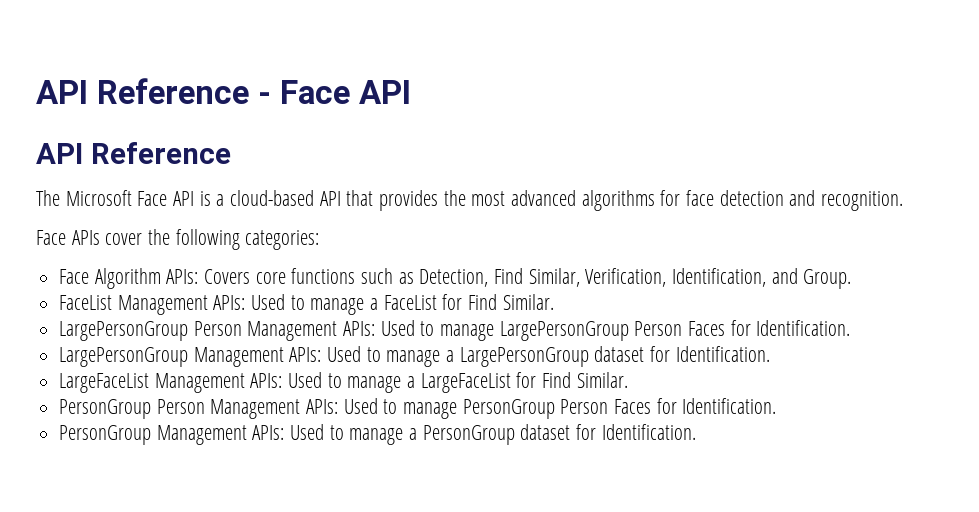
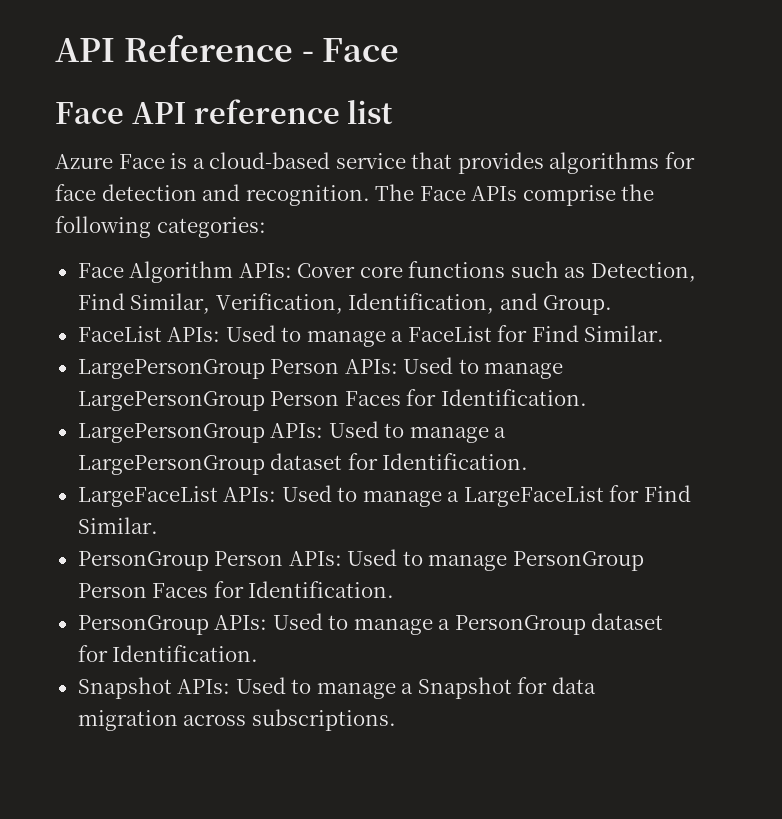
- API Reference - Face API
- API Reference
- The Microsoft Face API is a cloud-based API that provides the most advanced algorithms for face detection and recognition.
- Face APIs cover the following categories:
+ API Reference - Face
+ Face API reference list
+ Azure Face is a cloud-based service that provides algorithms for face detection and recognition. The Face APIs comprise the following categories:
- Face Algorithm APIs: Covers core functions such as Detection, Find Similar, Verification, Identification, and Group.
+ Face Algorithm APIs: Cover core functions such as Detection, Find Similar, Verification, Identification, and Group.
- FaceList Management APIs: Used to manage a FaceList for Find Similar.
+ FaceList APIs: Used to manage a FaceList for Find Similar.
- LargePersonGroup Person Management APIs: Used to manage LargePersonGroup Person Faces for Identification.
+ LargePersonGroup Person APIs: Used to manage LargePersonGroup Person Faces for Identification.
- LargePersonGroup Management APIs: Used to manage a LargePersonGroup dataset for Identification.
+ LargePersonGroup APIs: Used to manage a LargePersonGroup dataset for Identification.
- LargeFaceList Management APIs: Used to manage a LargeFaceList for Find Similar.
+ LargeFaceList APIs: Used to manage a LargeFaceList for Find Similar.
- PersonGroup Person Management APIs: Used to manage PersonGroup Person Faces for Identification.
+ PersonGroup Person APIs: Used to manage PersonGroup Person Faces for Identification.
- PersonGroup Management APIs: Used to manage a PersonGroup dataset for Identification.
+ PersonGroup APIs: Used to manage a PersonGroup dataset for Identification.
+ Snapshot APIs: Used to manage a Snapshot for data migration across subscriptions.

